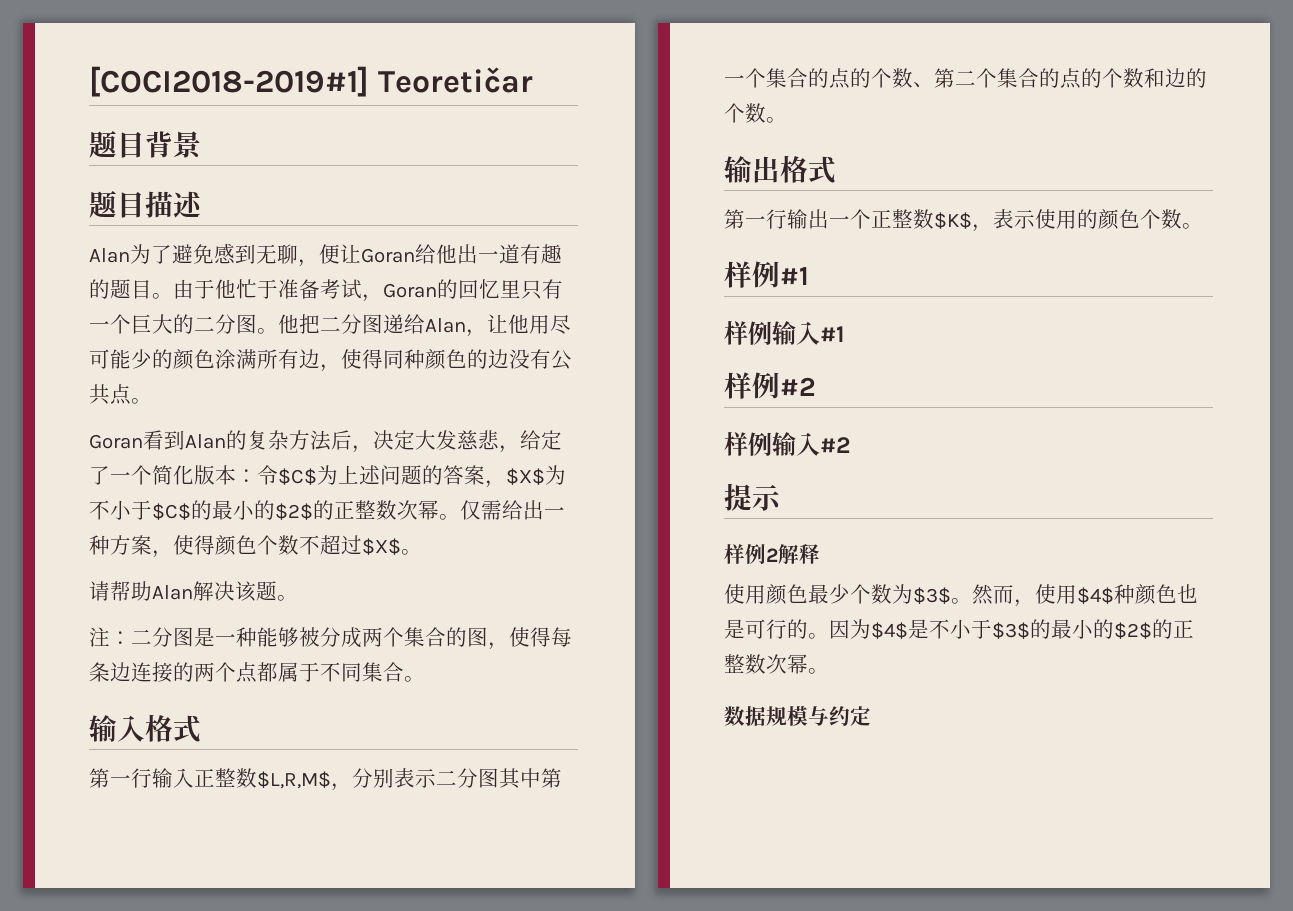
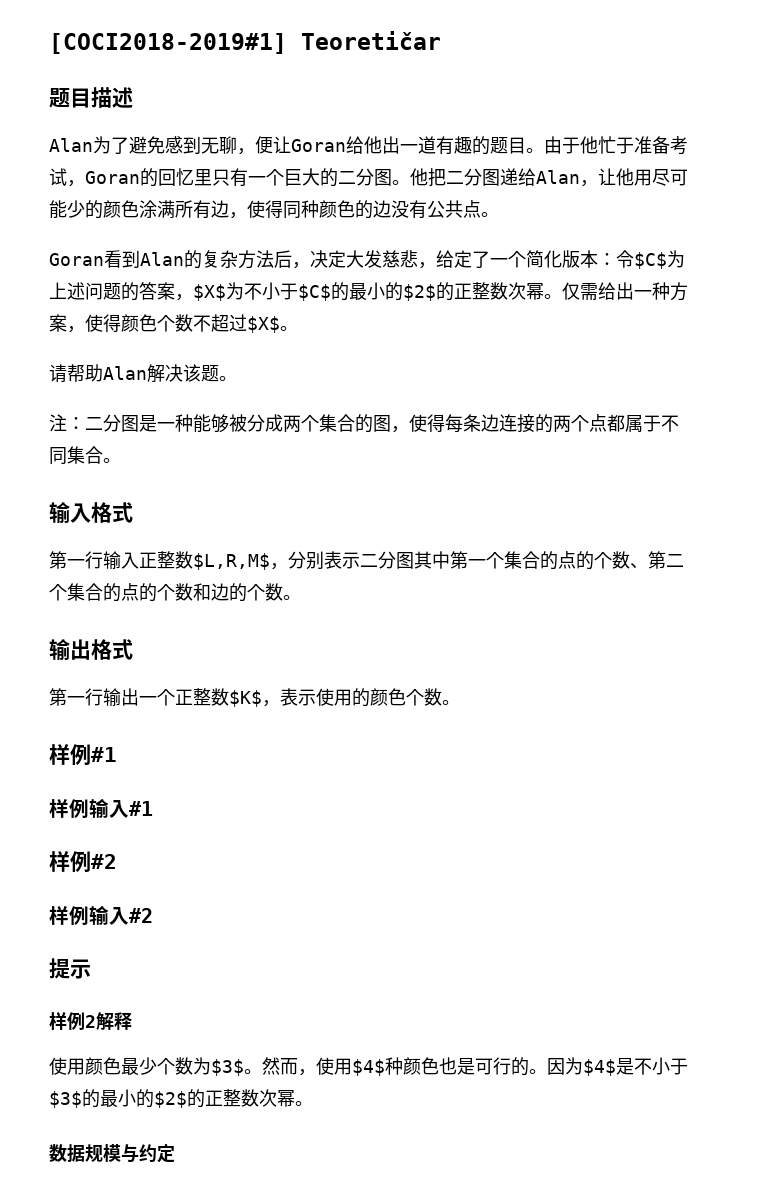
- 题目背景

